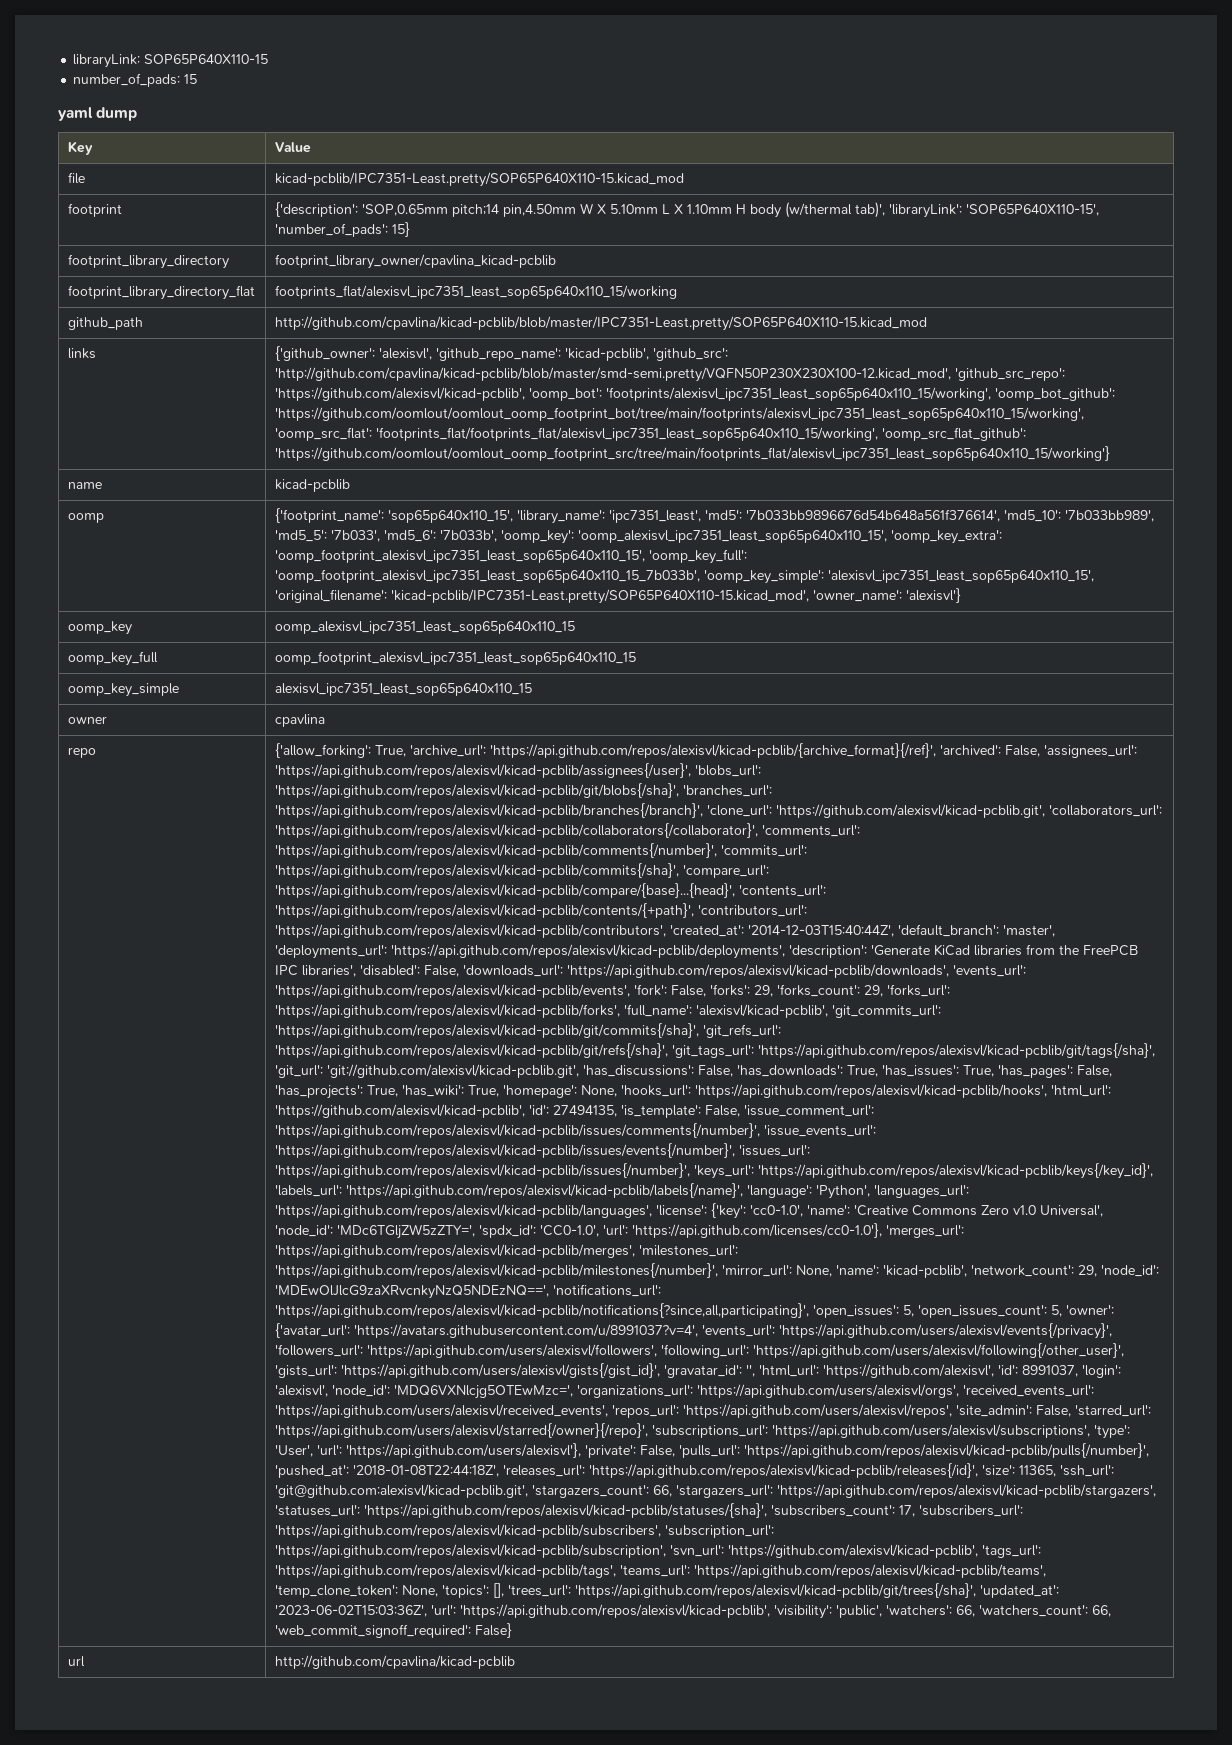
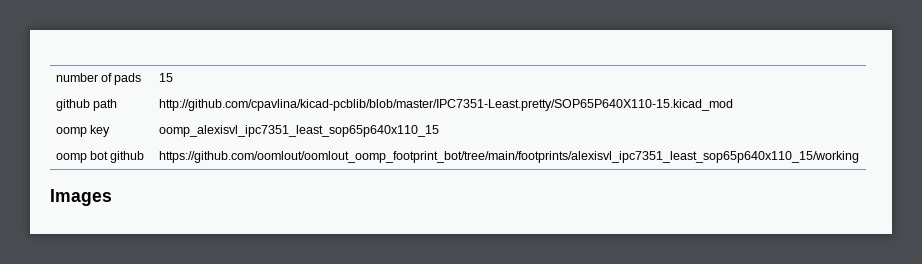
- libraryLink: SOP65P640X110-15
- number_of_pads: 15
- yaml dump
- Key | Value
- file | kicad-pcblib/IPC7351-Least.pretty/SOP65P640X110-15.kicad_mod
- footprint | {'description': 'SOP,0.65mm pitch;14 pin,4.50mm W X 5.10mm L X 1.10mm H body (w/thermal tab)', 'libraryLink': 'SOP65P640X110-15', 'number_of_pads': 15}
- footprint_library_directory | footprint_library_owner/cpavlina_kicad-pcblib
- footprint_library_directory_flat | footprints_flat/alexisvl_ipc7351_least_sop65p640x110_15/working
- github_path | http://github.com/cpavlina/kicad-pcblib/blob/master/IPC7351-Least.pretty/SOP65P640X110-15.kicad_mod
- links | {'github_owner': 'alexisvl', 'github_repo_name': 'kicad-pcblib', 'github_src': 'http://github.com/cpavlina/kicad-pcblib/blob/master/smd-semi.pretty/VQFN50P230X230X100-12.kicad_mod', 'github_src_repo': 'https://github.com/alexisvl/kicad-pcblib', 'oomp_bot': 'footprints/alexisvl_ipc7351_least_sop65p640x110_15/working', 'oomp_bot_github': 'https://github.com/oomlout/oomlout_oomp_footprint_bot/tree/main/footprints/alexisvl_ipc7351_least_sop65p640x110_15/working', 'oomp_src_flat': 'footprints_flat/footprints_flat/alexisvl_ipc7351_least_sop65p640x110_15/working', 'oomp_src_flat_github': 'https://github.com/oomlout/oomlout_oomp_footprint_src/tree/main/footprints_flat/alexisvl_ipc7351_least_sop65p640x110_15/working'}
- name | kicad-pcblib
- oomp | {'footprint_name': 'sop65p640x110_15', 'library_name': 'ipc7351_least', 'md5': '7b033bb9896676d54b648a561f376614', 'md5_10': '7b033bb989', 'md5_5': '7b033', 'md5_6': '7b033b', 'oomp_key': 'oomp_alexisvl_ipc7351_least_sop65p640x110_15', 'oomp_key_extra': 'oomp_footprint_alexisvl_ipc7351_least_sop65p640x110_15', 'oomp_key_full': 'oomp_footprint_alexisvl_ipc7351_least_sop65p640x110_15_7b033b', 'oomp_key_simple': 'alexisvl_ipc7351_least_sop65p640x110_15', 'original_filename': 'kicad-pcblib/IPC7351-Least.pretty/SOP65P640X110-15.kicad_mod', 'owner_name': 'alexisvl'}
- oomp_key | oomp_alexisvl_ipc7351_least_sop65p640x110_15
- oomp_key_full | oomp_footprint_alexisvl_ipc7351_least_sop65p640x110_15
- oomp_key_simple | alexisvl_ipc7351_least_sop65p640x110_15
- owner | cpavlina
- repo | {'allow_forking': True, 'archive_url': 'https://api.github.com/repos/alexisvl/kicad-pcblib/{archive_format}{/ref}', 'archived': False, 'assignees_url': 'https://api.github.com/repos/alexisvl/kicad-pcblib/assignees{/user}', 'blobs_url': 'https://api.github.com/repos/alexisvl/kicad-pcblib/git/blobs{/sha}', 'branches_url': 'https://api.github.com/repos/alexisvl/kicad-pcblib/branches{/branch}', 'clone_url': 'https://github.com/alexisvl/kicad-pcblib.git', 'collaborators_url': 'https://api.github.com/repos/alexisvl/kicad-pcblib/collaborators{/collaborator}', 'comments_url': 'https://api.github.com/repos/alexisvl/kicad-pcblib/comments{/number}', 'commits_url': 'https://api.github.com/repos/alexisvl/kicad-pcblib/commits{/sha}', 'compare_url': 'https://api.github.com/repos/alexisvl/kicad-pcblib/compare/{base}...{head}', 'contents_url': 'https://api.github.com/repos/alexisvl/kicad-pcblib/contents/{+path}', 'contributors_url': 'https://api.github.com/repos/alexisvl/kicad-pcblib/contributors', 'created_at': '2014-12-03T15:40:44Z', 'default_branch': 'master', 'deployments_url': 'https://api.github.com/repos/alexisvl/kicad-pcblib/deployments', 'description': 'Generate KiCad libraries from the FreePCB IPC libraries', 'disabled': False, 'downloads_url': 'https://api.github.com/repos/alexisvl/kicad-pcblib/downloads', 'events_url': 'https://api.github.com/repos/alexisvl/kicad-pcblib/events', 'fork': False, 'forks': 29, 'forks_count': 29, 'forks_url': 'https://api.github.com/repos/alexisvl/kicad-pcblib/forks', 'full_name': 'alexisvl/kicad-pcblib', 'git_commits_url': 'https://api.github.com/repos/alexisvl/kicad-pcblib/git/commits{/sha}', 'git_refs_url': 'https://api.github.com/repos/alexisvl/kicad-pcblib/git/refs{/sha}', 'git_tags_url': 'https://api.github.com/repos/alexisvl/kicad-pcblib/git/tags{/sha}', 'git_url': 'git://github.com/alexisvl/kicad-pcblib.git', 'has_discussions': False, 'has_downloads': True, 'has_issues': True, 'has_pages': False, 'has_projects': True, 'has_wiki': True, 'homepage': None, 'hooks_url': 'https://api.github.com/repos/alexisvl/kicad-pcblib/hooks', 'html_url': 'https://github.com/alexisvl/kicad-pcblib', 'id': 27494135, 'is_template': False, 'issue_comment_url': 'https://api.github.com/repos/alexisvl/kicad-pcblib/issues/comments{/number}', 'issue_events_url': 'https://api.github.com/repos/alexisvl/kicad-pcblib/issues/events{/number}', 'issues_url': 'https://api.github.com/repos/alexisvl/kicad-pcblib/issues{/number}', 'keys_url': 'https://api.github.com/repos/alexisvl/kicad-pcblib/keys{/key_id}', 'labels_url': 'https://api.github.com/repos/alexisvl/kicad-pcblib/labels{/name}', 'language': 'Python', 'languages_url': 'https://api.github.com/repos/alexisvl/kicad-pcblib/languages', 'license': {'key': 'cc0-1.0', 'name': 'Creative Commons Zero v1.0 Universal', 'node_id': 'MDc6TGljZW5zZTY=', 'spdx_id': 'CC0-1.0', 'url': 'https://api.github.com/licenses/cc0-1.0'}, 'merges_url': 'https://api.github.com/repos/alexisvl/kicad-pcblib/merges', 'milestones_url': 'https://api.github.com/repos/alexisvl/kicad-pcblib/milestones{/number}', 'mirror_url': None, 'name': 'kicad-pcblib', 'network_count': 29, 'node_id': 'MDEwOlJlcG9zaXRvcnkyNzQ5NDEzNQ==', 'notifications_url': 'https://api.github.com/repos/alexisvl/kicad-pcblib/notifications{?since,all,participating}', 'open_issues': 5, 'open_issues_count': 5, 'owner': {'avatar_url': 'https://avatars.githubusercontent.com/u/8991037?v=4', 'events_url': 'https://api.github.com/users/alexisvl/events{/privacy}', 'followers_url': 'https://api.github.com/users/alexisvl/followers', 'following_url': 'https://api.github.com/users/alexisvl/following{/other_user}', 'gists_url': 'https://api.github.com/users/alexisvl/gists{/gist_id}', 'gravatar_id': '', 'html_url': 'https://github.com/alexisvl', 'id': 8991037, 'login': 'alexisvl', 'node_id': 'MDQ6VXNlcjg5OTEwMzc=', 'organizations_url': 'https://api.github.com/users/alexisvl/orgs', 'received_events_url': 'https://api.github.com/users/alexisvl/received_events', 'repos_url': 'https://api.github.com/users/alexisvl/repos', 'site_admin': False, 'starred_url': 'https://api.github.com/users/alexisvl/starred{/owner}{/repo}', 'subscriptions_url': 'https://api.github.com/users/alexisvl/subscriptions', 'type': 'User', 'url': 'https://api.github.com/users/alexisvl'}, 'private': False, 'pulls_url': 'https://api.github.com/repos/alexisvl/kicad-pcblib/pulls{/number}', 'pushed_at': '2018-01-08T22:44:18Z', 'releases_url': 'https://api.github.com/repos/alexisvl/kicad-pcblib/releases{/id}', 'size': 11365, 'ssh_url': 'git@github.com:alexisvl/kicad-pcblib.git', 'stargazers_count': 66, 'stargazers_url': 'https://api.github.com/repos/alexisvl/kicad-pcblib/stargazers', 'statuses_url': 'https://api.github.com/repos/alexisvl/kicad-pcblib/statuses/{sha}', 'subscribers_count': 17, 'subscribers_url': 'https://api.github.com/repos/alexisvl/kicad-pcblib/subscribers', 'subscription_url': 'https://api.github.com/repos/alexisvl/kicad-pcblib/subscription', 'svn_url': 'https://github.com/alexisvl/kicad-pcblib', 'tags_url': 'https://api.github.com/repos/alexisvl/kicad-pcblib/tags', 'teams_url': 'https://api.github.com/repos/alexisvl/kicad-pcblib/teams', 'temp_clone_token': None, 'topics': [], 'trees_url': 'https://api.github.com/repos/alexisvl/kicad-pcblib/git/trees{/sha}', 'updated_at': '2023-06-02T15:03:36Z', 'url': 'https://api.github.com/repos/alexisvl/kicad-pcblib', 'visibility': 'public', 'watchers': 66, 'watchers_count': 66, 'web_commit_signoff_required': False}
- url | http://github.com/cpavlina/kicad-pcblib
+ number of pads | 15
+ github path | http://github.com/cpavlina/kicad-pcblib/blob/master/IPC7351-Least.pretty/SOP65P640X110-15.kicad_mod
+ oomp key | oomp_alexisvl_ipc7351_least_sop65p640x110_15
+ oomp bot github | https://github.com/oomlout/oomlout_oomp_footprint_bot/tree/main/footprints/alexisvl_ipc7351_least_sop65p640x110_15/working
+ Images

